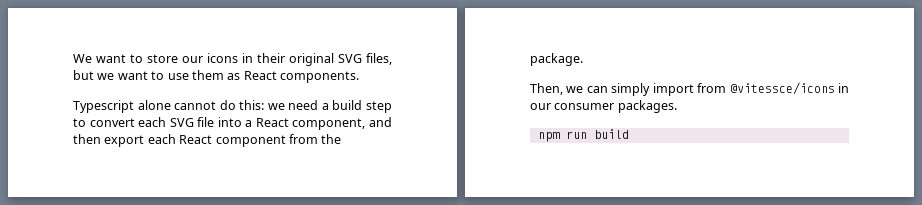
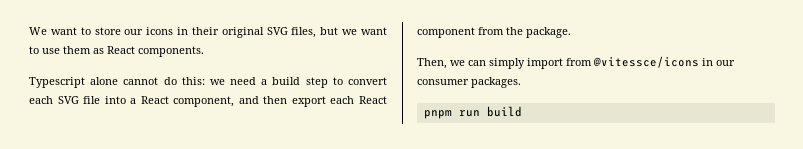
- npm run build
+ pnpm run build

